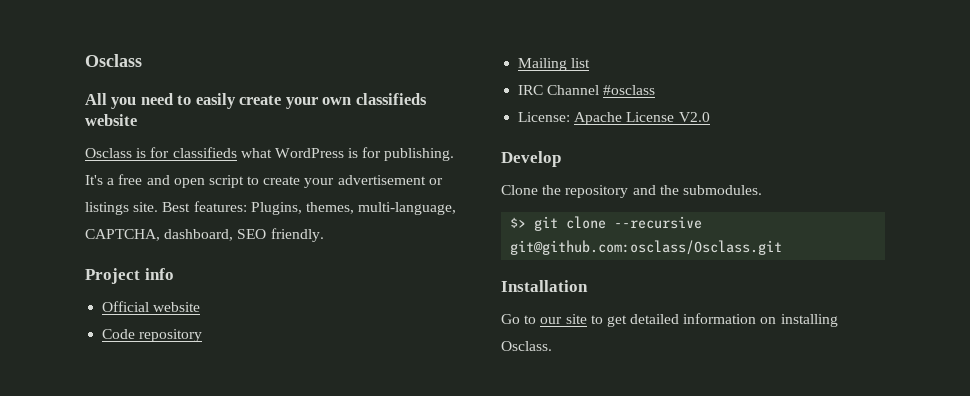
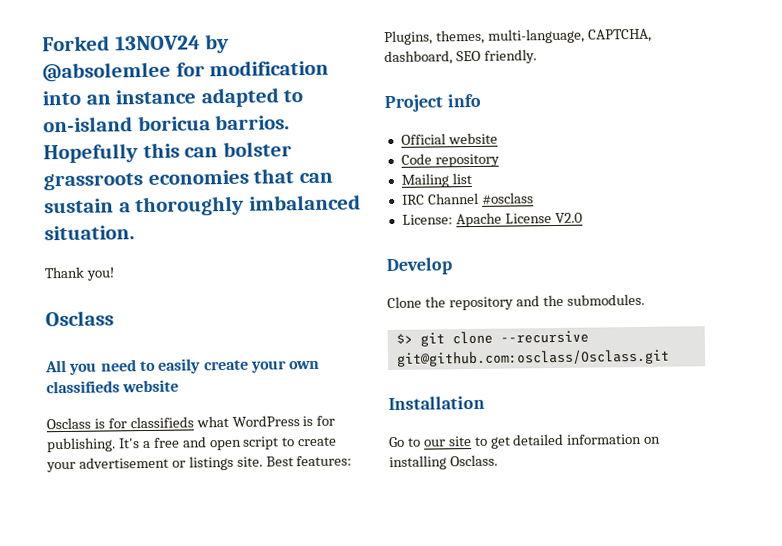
+ Forked 13NOV24 by @absolemlee for modification into an instance adapted to on-island boricua barrios. Hopefully this can bolster grassroots economies that can sustain a thoroughly imbalanced situation.
+ Thank you!

